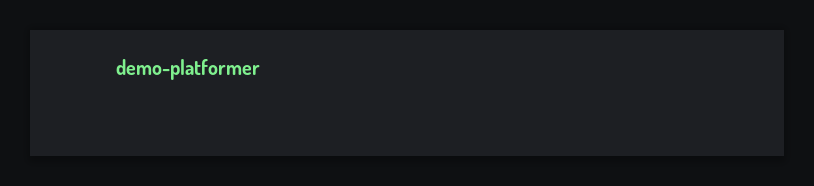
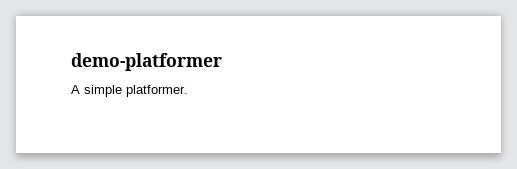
+ A simple platformer.

